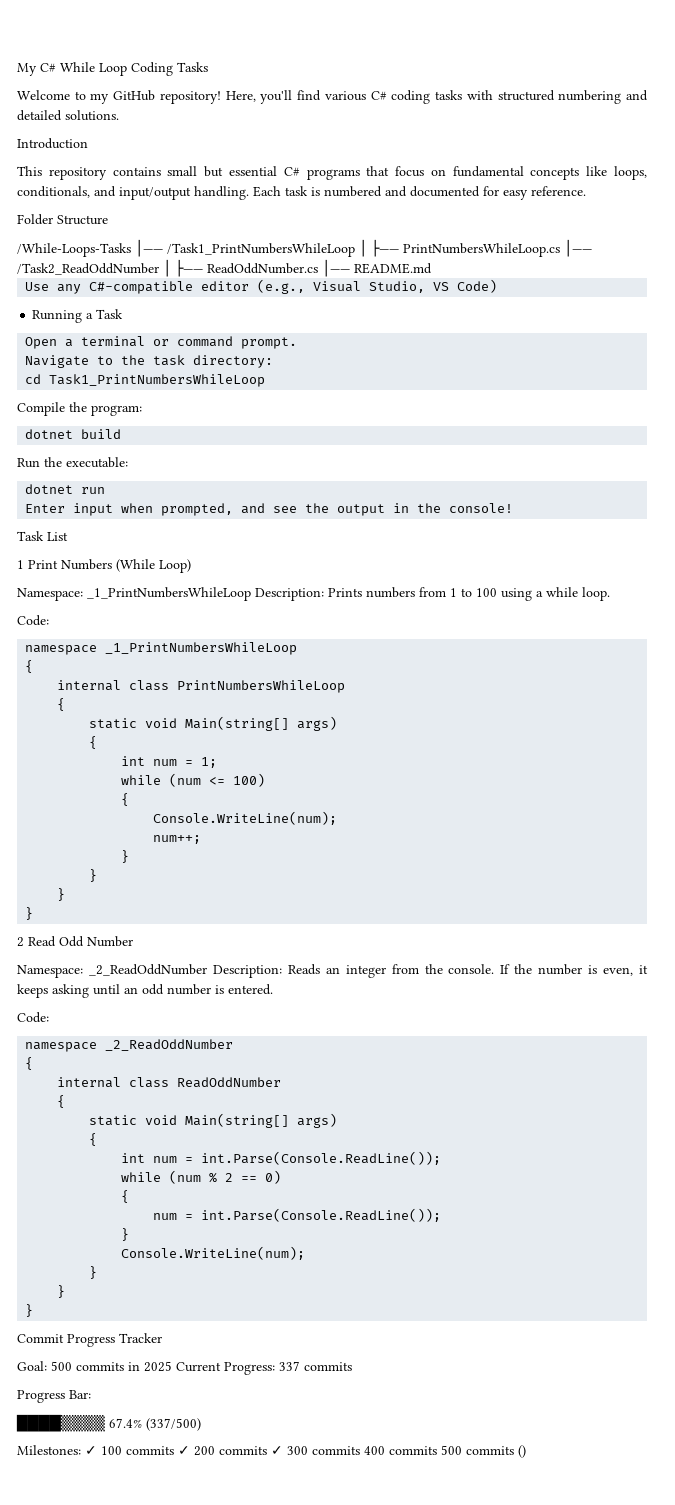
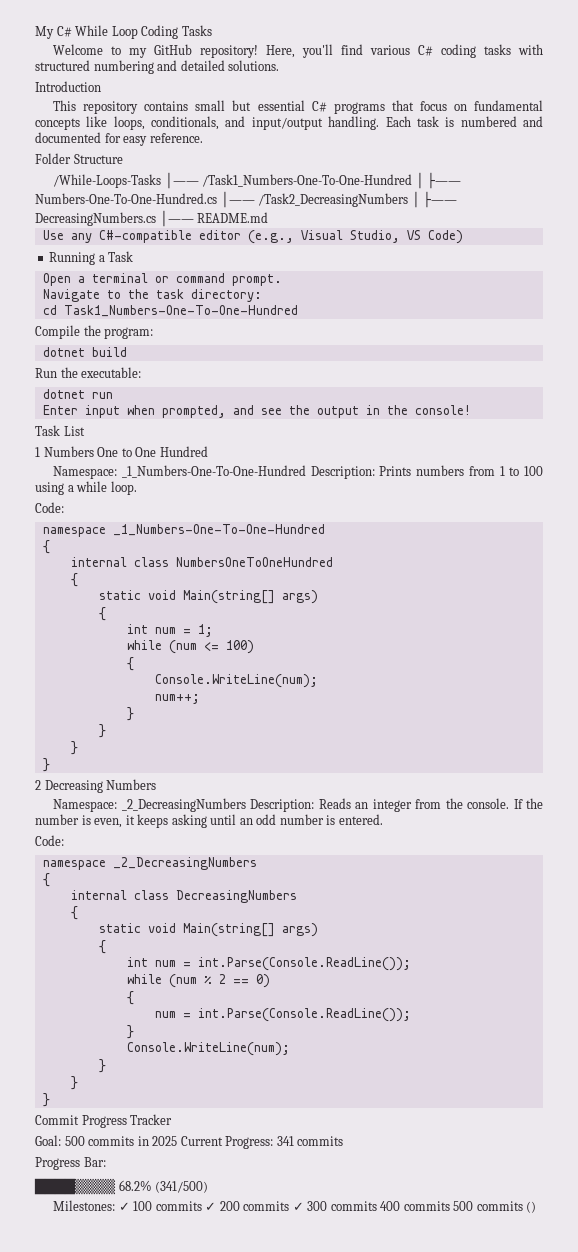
- /While-Loops-Tasks │—— /Task1_PrintNumbersWhileLoop │ ├—— PrintNumbersWhileLoop.cs │—— /Task2_ReadOddNumber │ ├—— ReadOddNumber.cs │—— README.md
+ /While-Loops-Tasks │—— /Task1_Numbers-One-To-One-Hundred │ ├—— Numbers-One-To-One-Hundred.cs │—— /Task2_DecreasingNumbers │ ├—— DecreasingNumbers.cs │—— README.md
- cd Task1_PrintNumbersWhileLoop
+ cd Task1_Numbers-One-To-One-Hundred
- 1 Print Numbers (While Loop)
- Namespace: _1_PrintNumbersWhileLoop Description: Prints numbers from 1 to 100 using a while loop.
+ 1 Numbers One to One Hundred
+ Namespace: _1_Numbers-One-To-One-Hundred Description: Prints numbers from 1 to 100 using a while loop.
- namespace _1_PrintNumbersWhileLoop
+ namespace _1_Numbers-One-To-One-Hundred
  {
- internal class PrintNumbersWhileLoop
+ internal class NumbersOneToOneHundred
- 2 Read Odd Number
- Namespace: _2_ReadOddNumber Description: Reads an integer from the console.
+ 2 Decreasing Numbers
+ Namespace: _2_DecreasingNumbers Description: Reads an integer from the console.
- namespace _2_ReadOddNumber
+ namespace _2_DecreasingNumbers
  {
- internal class ReadOddNumber
+ internal class DecreasingNumbers
- Goal: 500 commits in 2025 Current Progress: 337 commits
+ Goal: 500 commits in 2025 Current Progress: 341 commits
- ████▒▒▒▒ 67.4% (337/500)
+ ████▒▒▒▒ 68.2% (341/500)

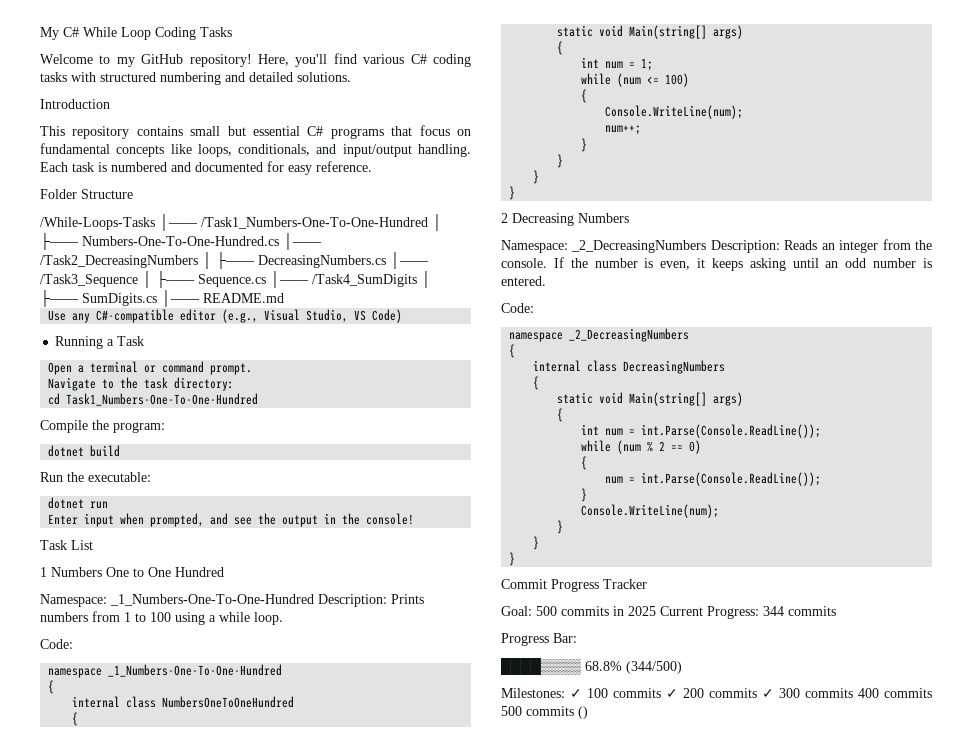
- /While-Loops-Tasks │—— /Task1_Numbers-One-To-One-Hundred │ ├—— Numbers-One-To-One-Hundred.cs │—— /Task2_DecreasingNumbers │ ├—— DecreasingNumbers.cs │—— README.md
+ /While-Loops-Tasks │—— /Task1_Numbers-One-To-One-Hundred │ ├—— Numbers-One-To-One-Hundred.cs │—— /Task2_DecreasingNumbers │ ├—— DecreasingNumbers.cs │—— /Task3_Sequence │ ├—— Sequence.cs │—— /Task4_SumDigits │ ├—— SumDigits.cs │—— README.md
- Goal: 500 commits in 2025 Current Progress: 341 commits
+ Goal: 500 commits in 2025 Current Progress: 344 commits
- ████▒▒▒▒ 68.2% (341/500)
+ ████▒▒▒▒ 68.8% (344/500)

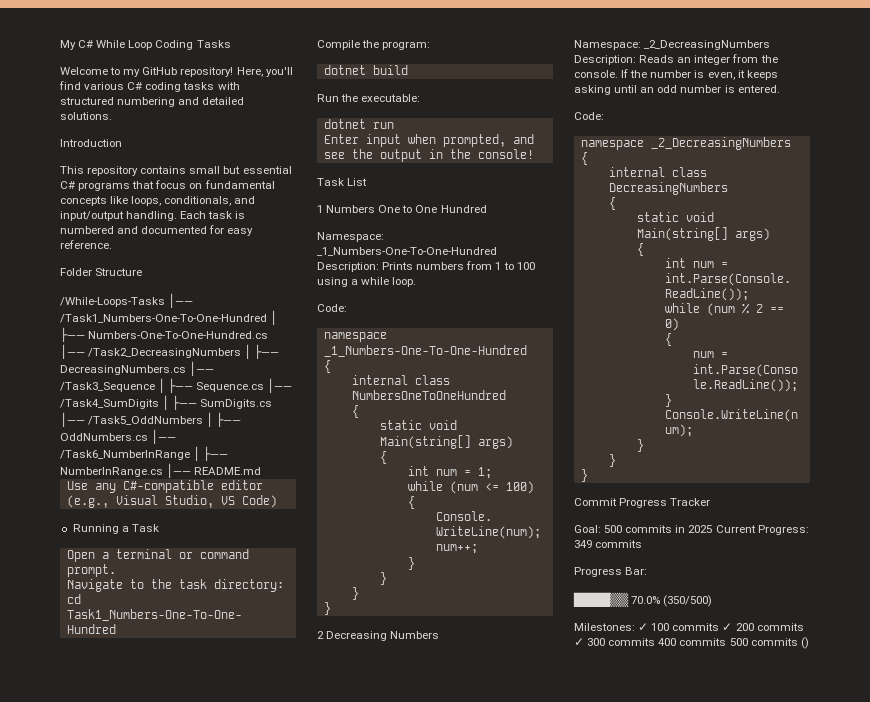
- /While-Loops-Tasks │—— /Task1_Numbers-One-To-One-Hundred │ ├—— Numbers-One-To-One-Hundred.cs │—— /Task2_DecreasingNumbers │ ├—— DecreasingNumbers.cs │—— /Task3_Sequence │ ├—— Sequence.cs │—— /Task4_SumDigits │ ├—— SumDigits.cs │—— README.md
+ /While-Loops-Tasks │—— /Task1_Numbers-One-To-One-Hundred │ ├—— Numbers-One-To-One-Hundred.cs │—— /Task2_DecreasingNumbers │ ├—— DecreasingNumbers.cs │—— /Task3_Sequence │ ├—— Sequence.cs │—— /Task4_SumDigits │ ├—— SumDigits.cs │—— /Task5_OddNumbers │ ├—— OddNumbers.cs │—— /Task6_NumberInRange │ ├—— NumberInRange.cs │—— README.md
- Goal: 500 commits in 2025 Current Progress: 344 commits
+ Goal: 500 commits in 2025 Current Progress: 349 commits
- ████▒▒▒▒ 68.8% (344/500)
+ ████▒▒ 70.0% (350/500)

